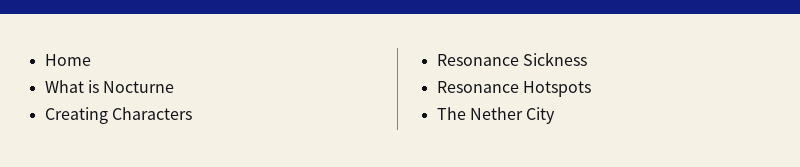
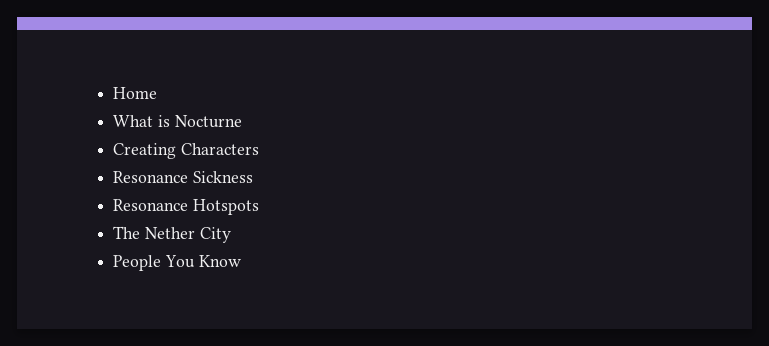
+ People You Know

